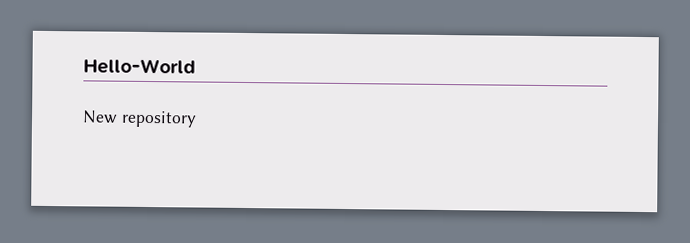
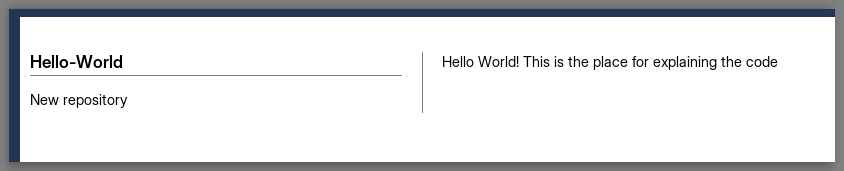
+ Hello World! This is the place for explaining the code

